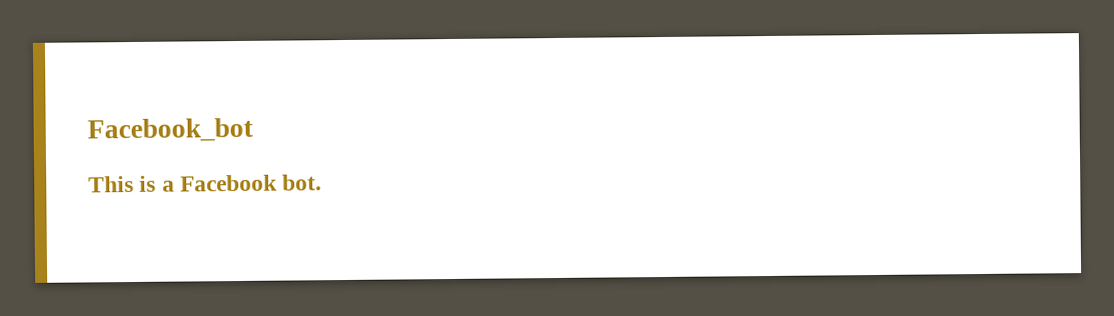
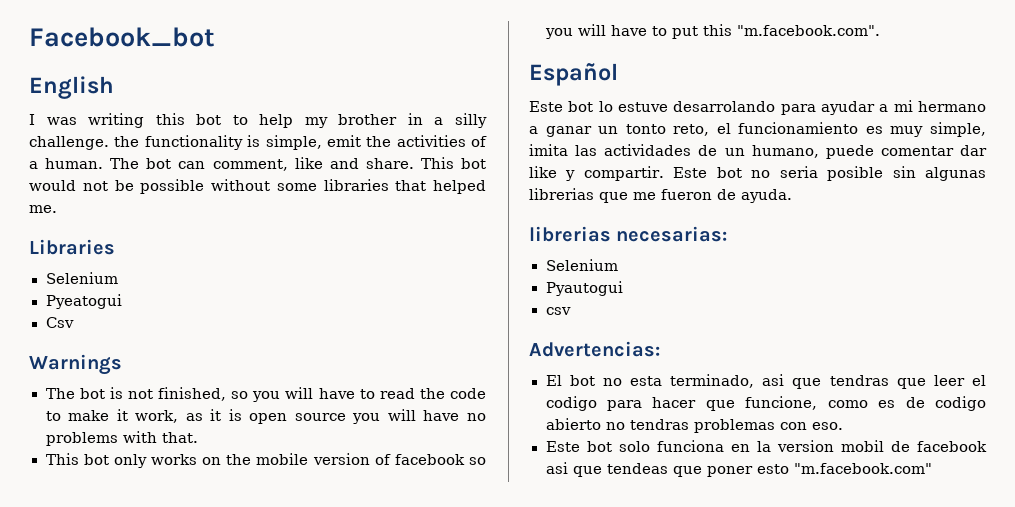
- This is a Facebook bot.
+ English
+ I was writing this bot to help my brother in a silly challenge. the functionality is simple, emit the activities of a human. The bot can comment, like and share. This bot would not be possible without some libraries that helped me.
+ Libraries
+ Selenium
+ Pyeatogui
+ Csv
+ Warnings
+ The bot is not finished, so you will have to read the code to make it work, as it is open source you will have no problems with that.
+ This bot only works on the mobile version of facebook so you will have to put this "m.facebook.com".
+ Español
+ Este bot lo estuve desarrolando para ayudar a mi hermano a ganar un tonto reto, el funcionamiento es muy simple, imita las actividades de un humano, puede comentar dar like y compartir. Este bot no seria posible sin algunas librerias que me fueron de ayuda.
+ librerias necesarias:
+ Selenium
+ Pyautogui
+ csv
+ Advertencias:
+ El bot no esta terminado, asi que tendras que leer el codigo para hacer que funcione, como es de codigo abierto no tendras problemas con eso.
+ Este bot solo funciona en la version mobil de facebook asi que tendeas que poner esto "m.facebook.com"

